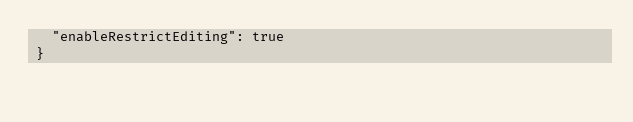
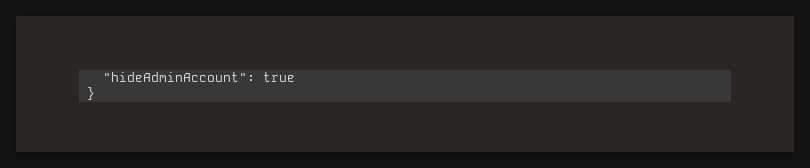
- "enableRestrictEditing": true
+ "hideAdminAccount": true

